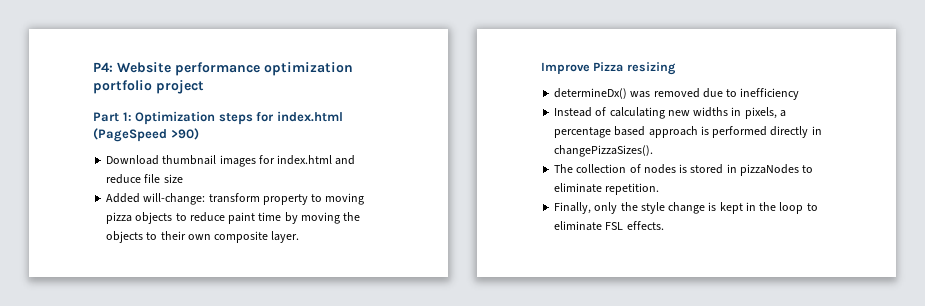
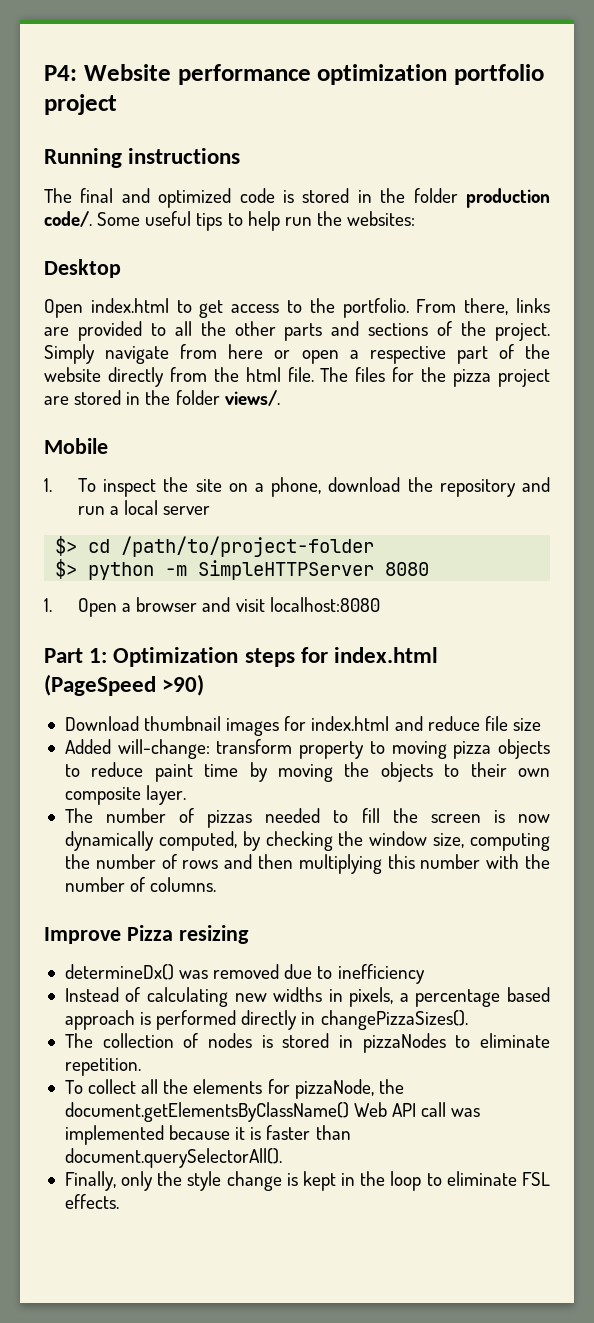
+ Running instructions
+ The final and optimized code is stored in the folder production code/. Some useful tips to help run the websites:
+ Desktop
+ Open index.html to get access to the portfolio. From there, links are provided to all the other parts and sections of the project. Simply navigate from here or open a respective part of the website directly from the html file. The files for the pizza project are stored in the folder views/.
+ Mobile
+ 1. To inspect the site on a phone, download the repository and run a local server
+ $> cd /path/to/project-folder
+ $> python -m SimpleHTTPServer 8080
+ 1. Open a browser and visit localhost:8080
+ The number of pizzas needed to fill the screen is now dynamically computed, by checking the window size, computing the number of rows and then multiplying this number with the number of columns.
+ To collect all the elements for pizzaNode, the document.getElementsByClassName() Web API call was implemented because it is faster than document.querySelectorAll().

